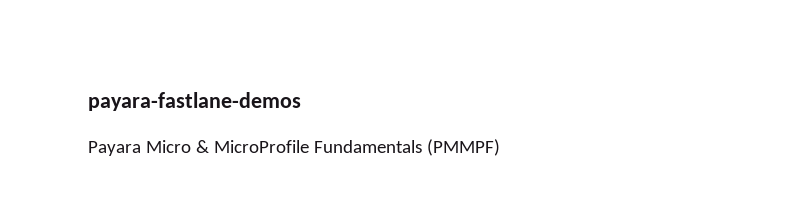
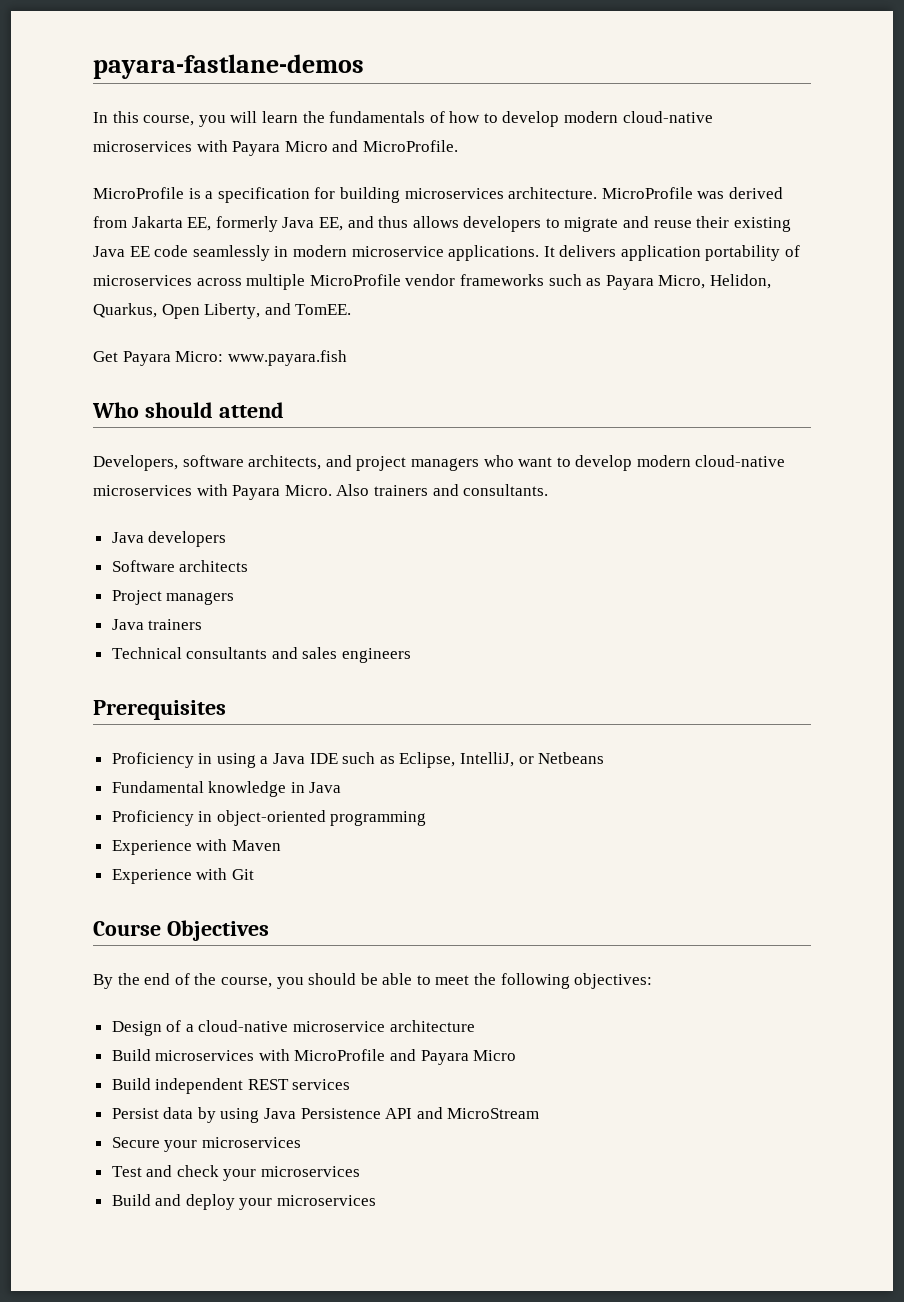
- Payara Micro & MicroProfile Fundamentals (PMMPF)
+ In this course, you will learn the fundamentals of how to develop modern cloud-native microservices with Payara Micro and MicroProfile.
+ MicroProfile is a specification for building microservices architecture. MicroProfile was derived from Jakarta EE, formerly Java EE, and thus allows developers to migrate and reuse their existing Java EE code seamlessly in modern microservice applications. It delivers application portability of microservices across multiple MicroProfile vendor frameworks such as Payara Micro, Helidon, Quarkus, Open Liberty, and TomEE.
+ Get Payara Micro: www.payara.fish
+ Who should attend
+ Developers, software architects, and project managers who want to develop modern cloud-native microservices with Payara Micro. Also trainers and consultants.
+ Java developers
+ Software architects
+ Project managers
+ Java trainers
+ Technical consultants and sales engineers
+ Prerequisites
+ Proficiency in using a Java IDE such as Eclipse, IntelliJ, or Netbeans
+ Fundamental knowledge in Java
+ Proficiency in object-oriented programming
+ Experience with Maven
+ Experience with Git
+ Course Objectives
+ By the end of the course, you should be able to meet the following objectives:
+ Design of a cloud-native microservice architecture
+ Build microservices with MicroProfile and Payara Micro
+ Build independent REST services
+ Persist data by using Java Persistence API and MicroStream
+ Secure your microservices
+ Test and check your microservices
+ Build and deploy your microservices

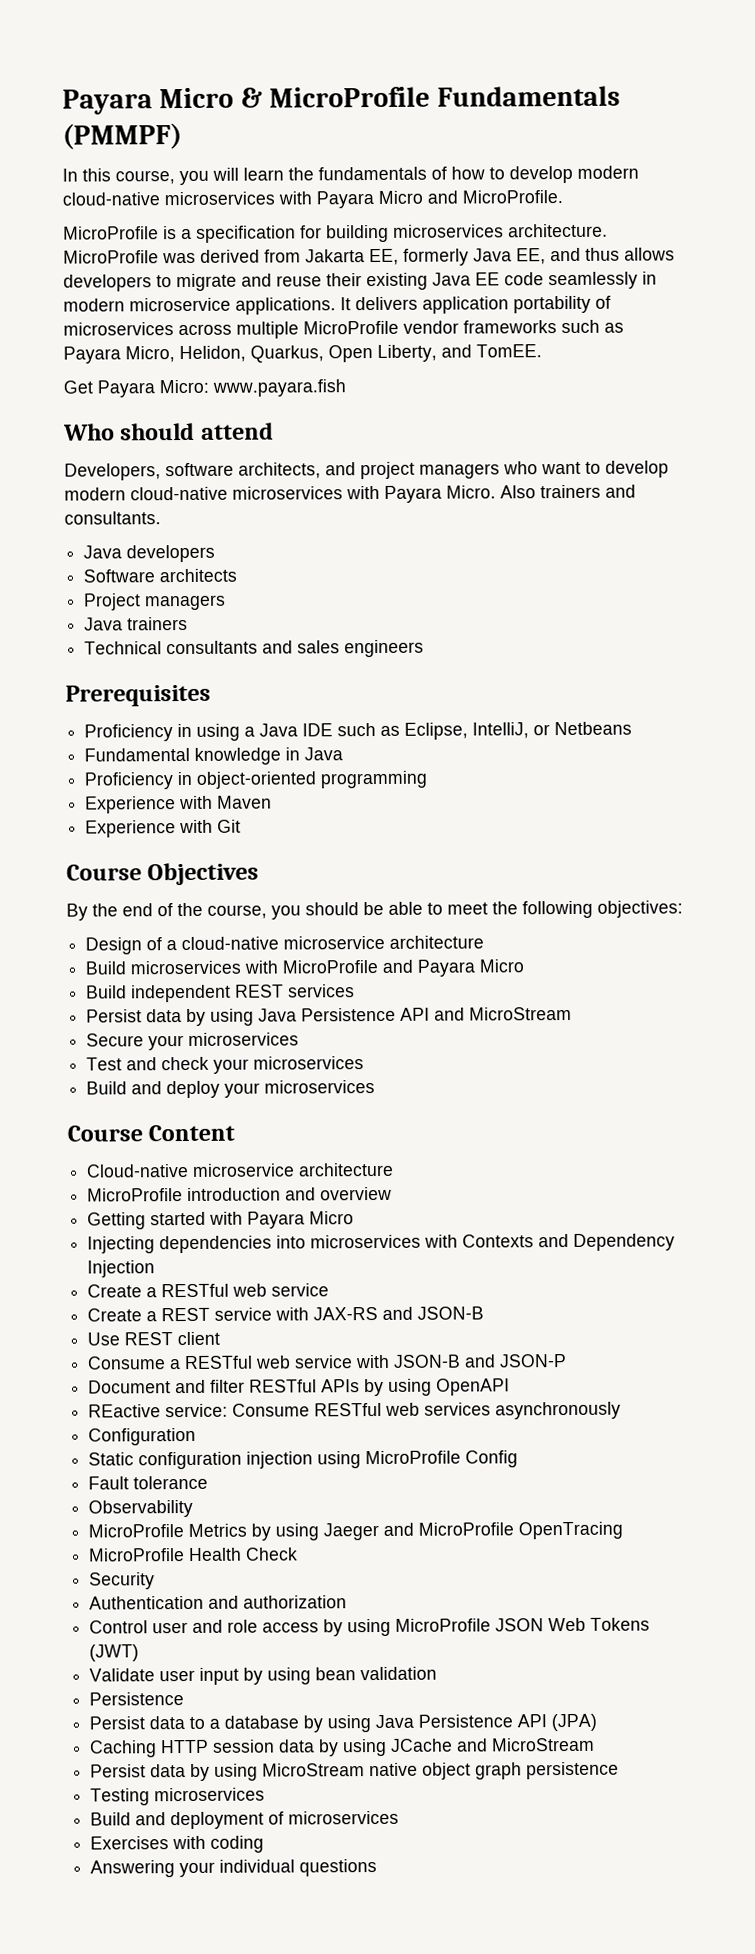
- payara-fastlane-demos
+ Payara Micro & MicroProfile Fundamentals (PMMPF)
+ Course Content
+ Cloud-native microservice architecture
+ MicroProfile introduction and overview
+ Getting started with Payara Micro
+ Injecting dependencies into microservices with Contexts and Dependency Injection
+ Create a RESTful web service
+ Create a REST service with JAX-RS and JSON-B
+ Use REST client
+ Consume a RESTful web service with JSON-B and JSON-P
+ Document and filter RESTful APIs by using OpenAPI
+ REactive service: Consume RESTful web services asynchronously
+ Configuration
+ Static configuration injection using MicroProfile Config
+ Fault tolerance
+ Observability
+ MicroProfile Metrics by using Jaeger and MicroProfile OpenTracing
+ MicroProfile Health Check
+ Security
+ Authentication and authorization
+ Control user and role access by using MicroProfile JSON Web Tokens (JWT)
+ Validate user input by using bean validation
+ Persistence
+ Persist data to a database by using Java Persistence API (JPA)
+ Caching HTTP session data by using JCache and MicroStream
+ Persist data by using MicroStream native object graph persistence
+ Testing microservices
+ Build and deployment of microservices
+ Exercises with coding
+ Answering your individual questions

